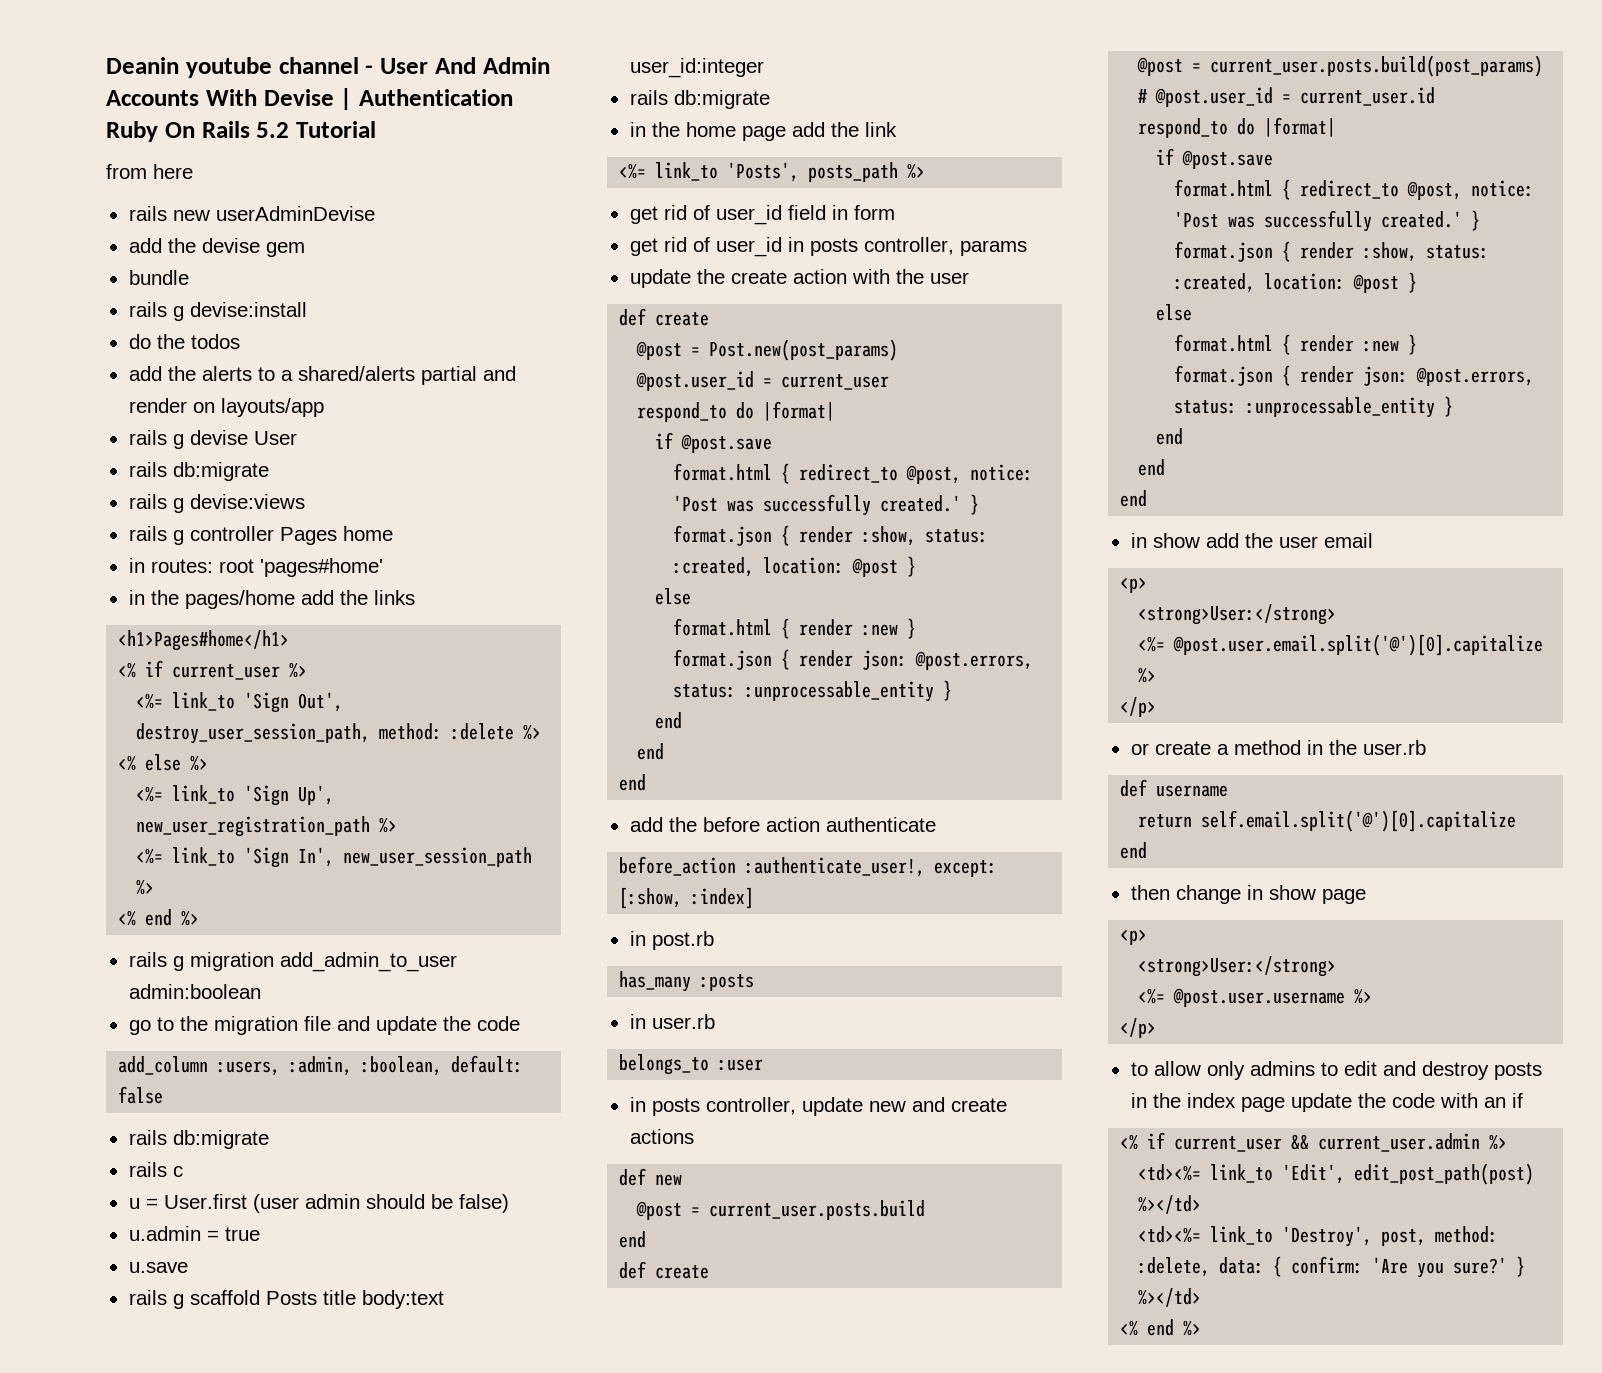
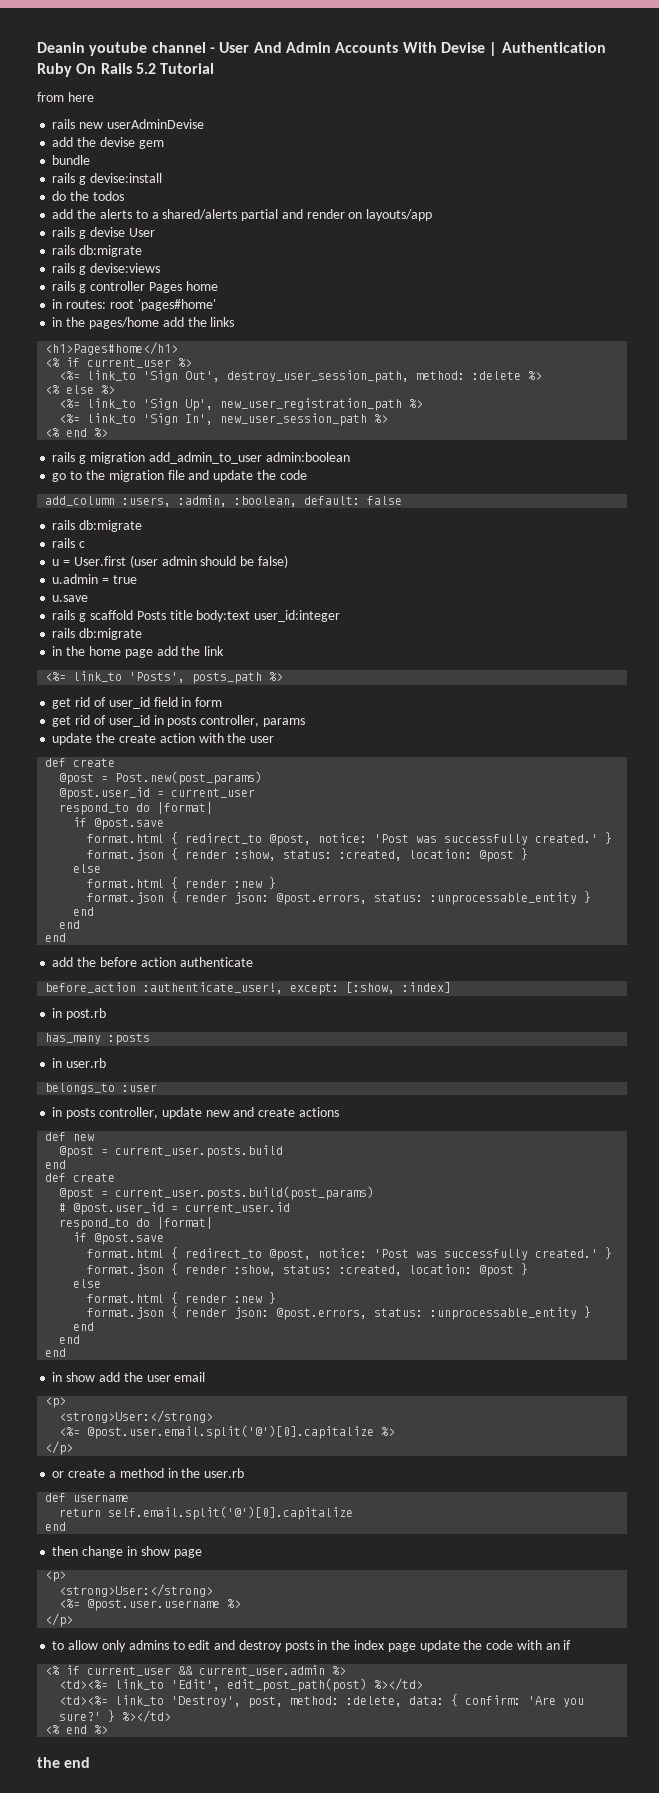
+ the end

